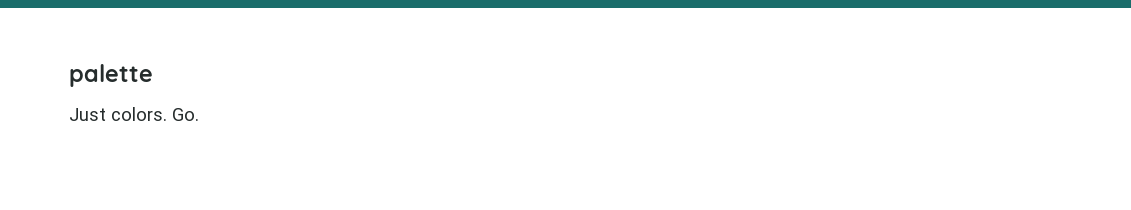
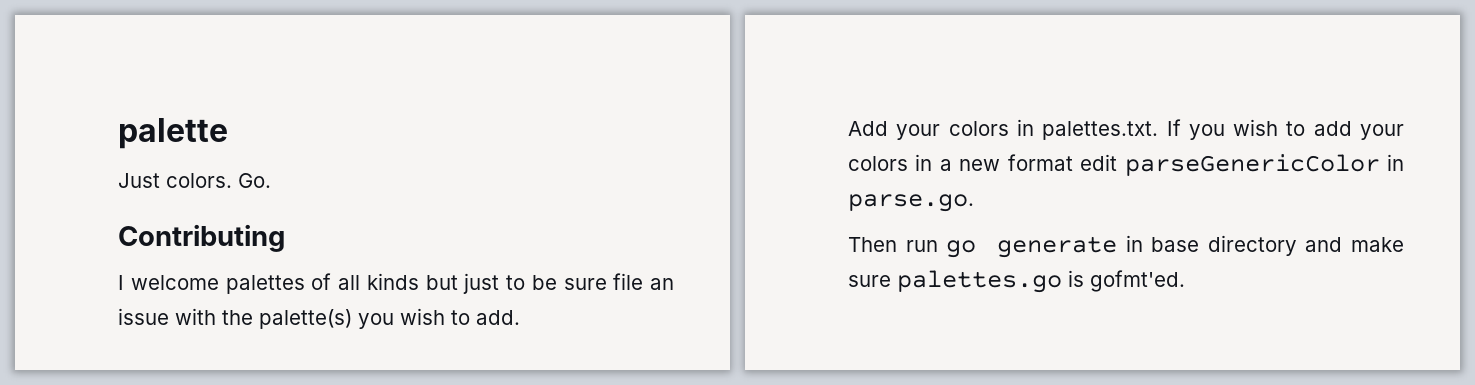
+ Contributing
+ I welcome palettes of all kinds but just to be sure file an issue with the palette(s) you wish to add.
+ Add your colors in palettes.txt. If you wish to add your colors in a new format edit parseGenericColor in parse.go.
+ Then run go generate in base directory and make sure palettes.go is gofmt'ed.

